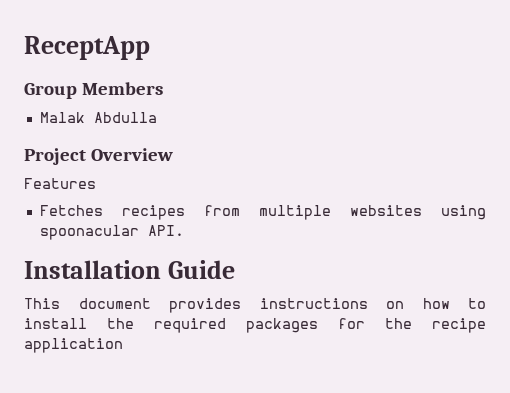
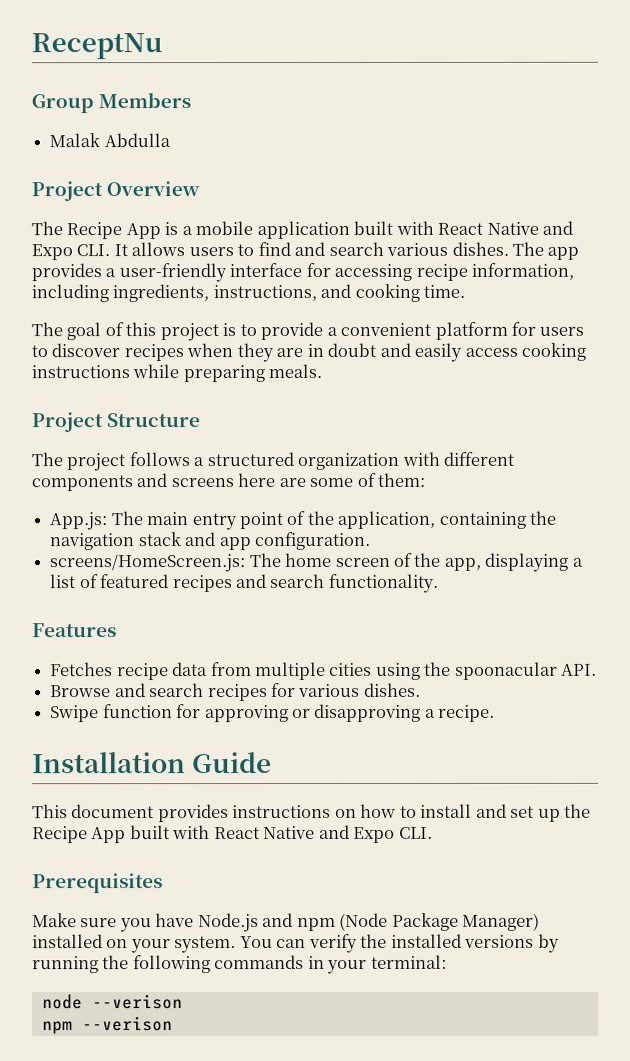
- ReceptApp
+ ReceptNu
+ The Recipe App is a mobile application built with React Native and Expo CLI. It allows users to find and search various dishes. The app provides a user-friendly interface for accessing recipe information, including ingredients, instructions, and cooking time.
+ The goal of this project is to provide a convenient platform for users to discover recipes when they are in doubt and easily access cooking instructions while preparing meals.
+ Project Structure
+ The project follows a structured organization with different components and screens here are some of them:
+ App.js: The main entry point of the application, containing the navigation stack and app configuration.
+ screens/HomeScreen.js: The home screen of the app, displaying a list of featured recipes and search functionality.
  Features
- Fetches recipes from multiple websites using spoonacular API.
+ Fetches recipe data from multiple cities using the spoonacular API.
+ Browse and search recipes for various dishes.
+ Swipe function for approving or disapproving a recipe.
- This document provides instructions on how to install the required packages for the recipe application
+ This document provides instructions on how to install and set up the Recipe App built with React Native and Expo CLI.
+ Prerequisites
+ Make sure you have Node.js and npm (Node Package Manager) installed on your system. You can verify the installed versions by running the following commands in your terminal:
+ node --verison
+ npm --verison

